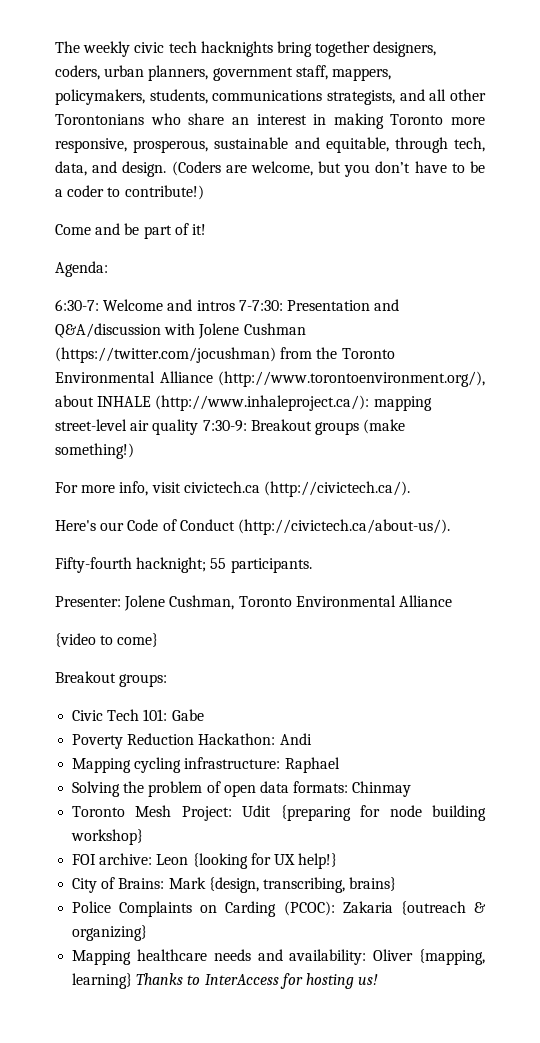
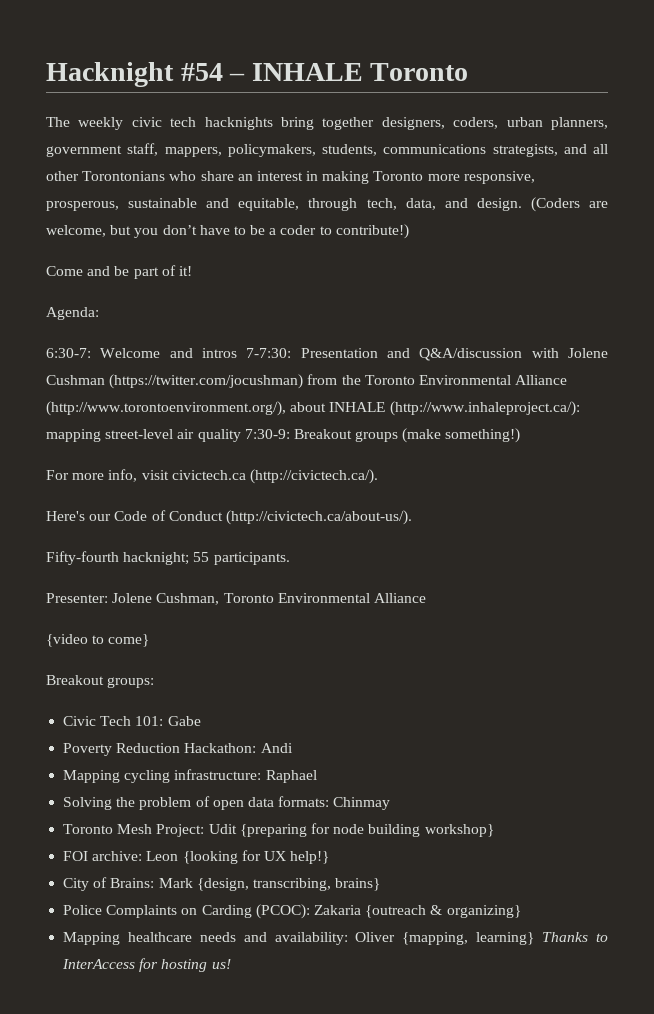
+ Hacknight #54 – INHALE Toronto

